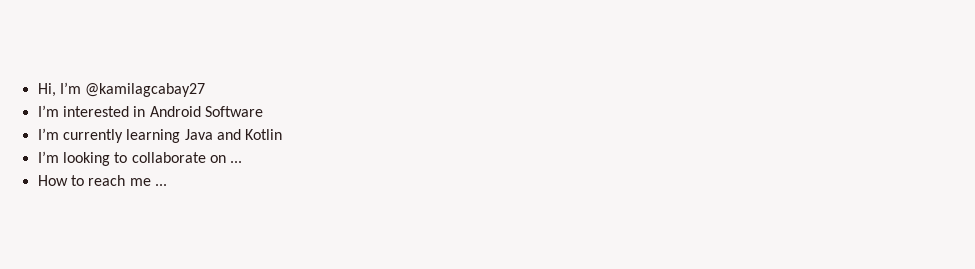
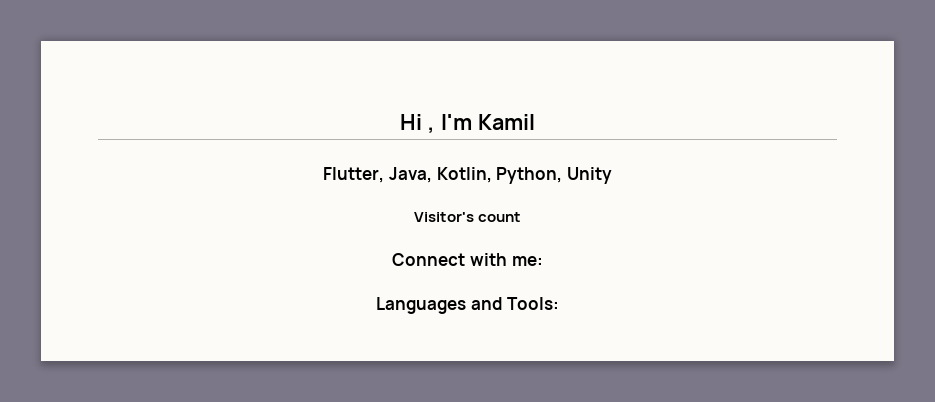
- Hi, I’m @kamilagcabay27
- I’m interested in Android Software
- I’m currently learning Java and Kotlin
- I’m looking to collaborate on ...
- How to reach me ...
+ Hi , I'm Kamil
+ Flutter, Java, Kotlin, Python, Unity
+ Visitor's count
+ Connect with me:
+ Languages and Tools:

